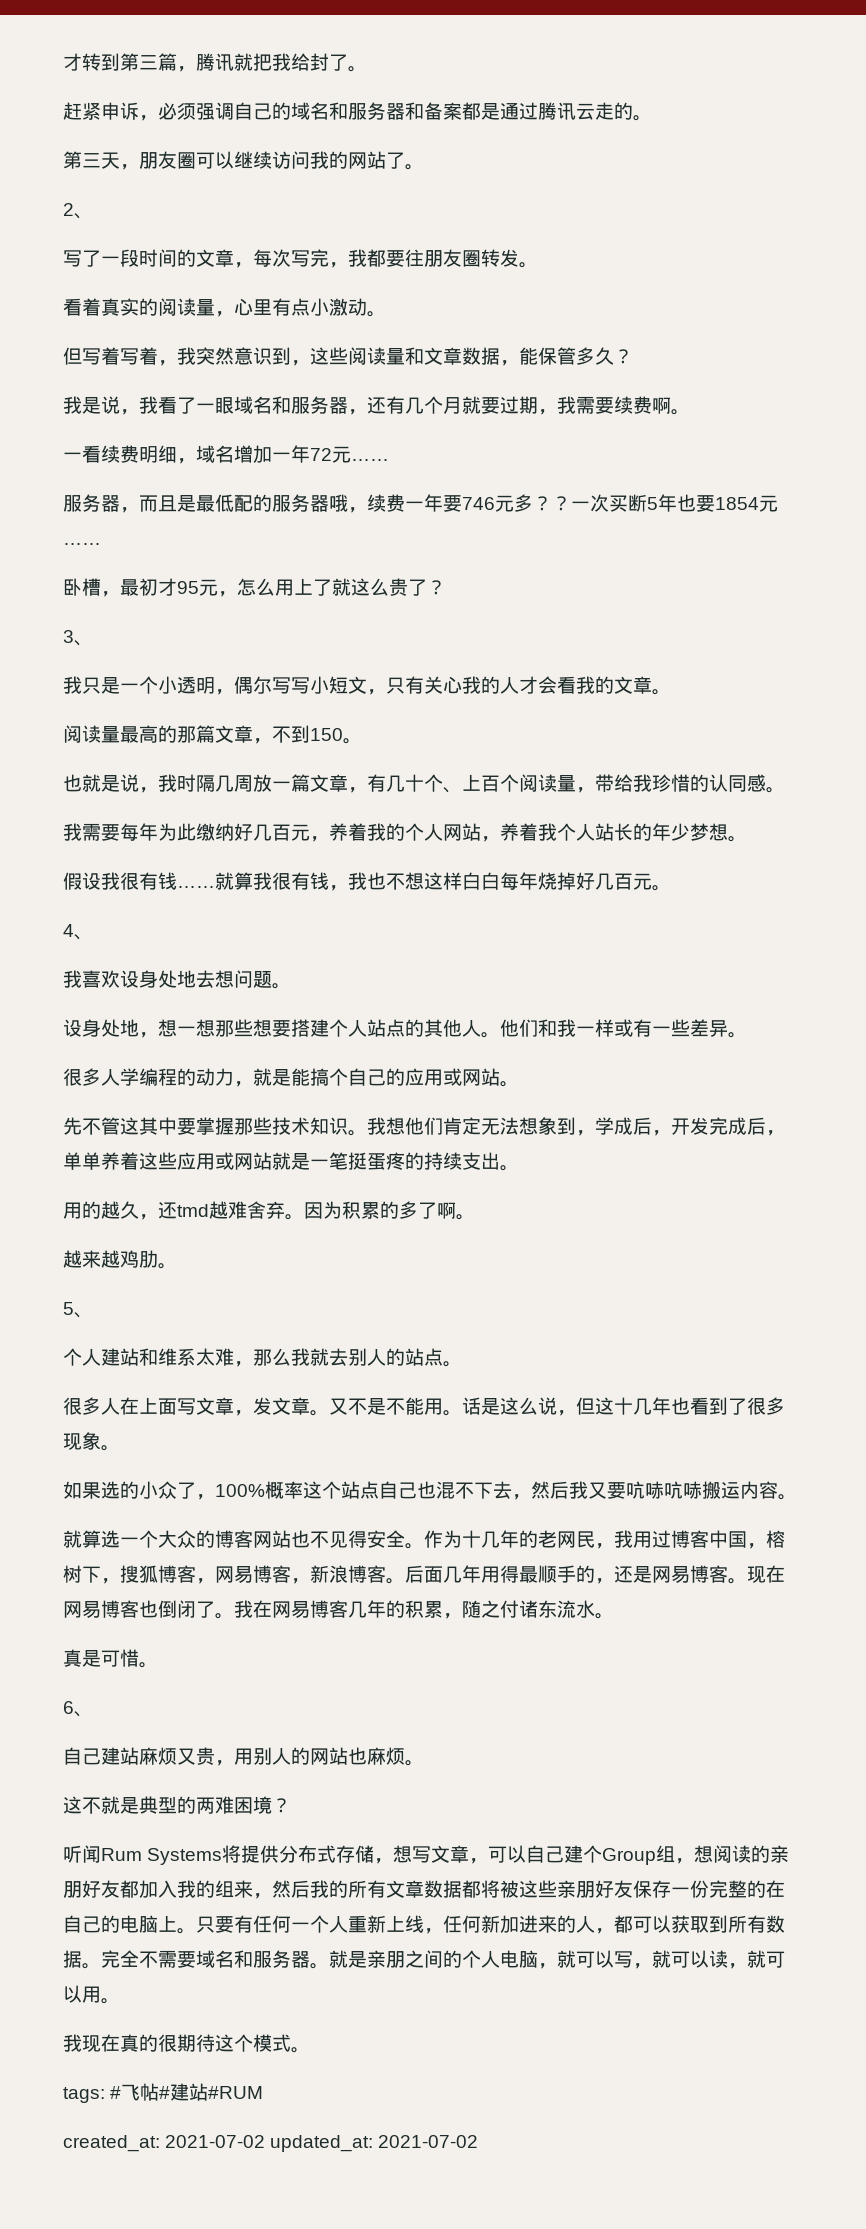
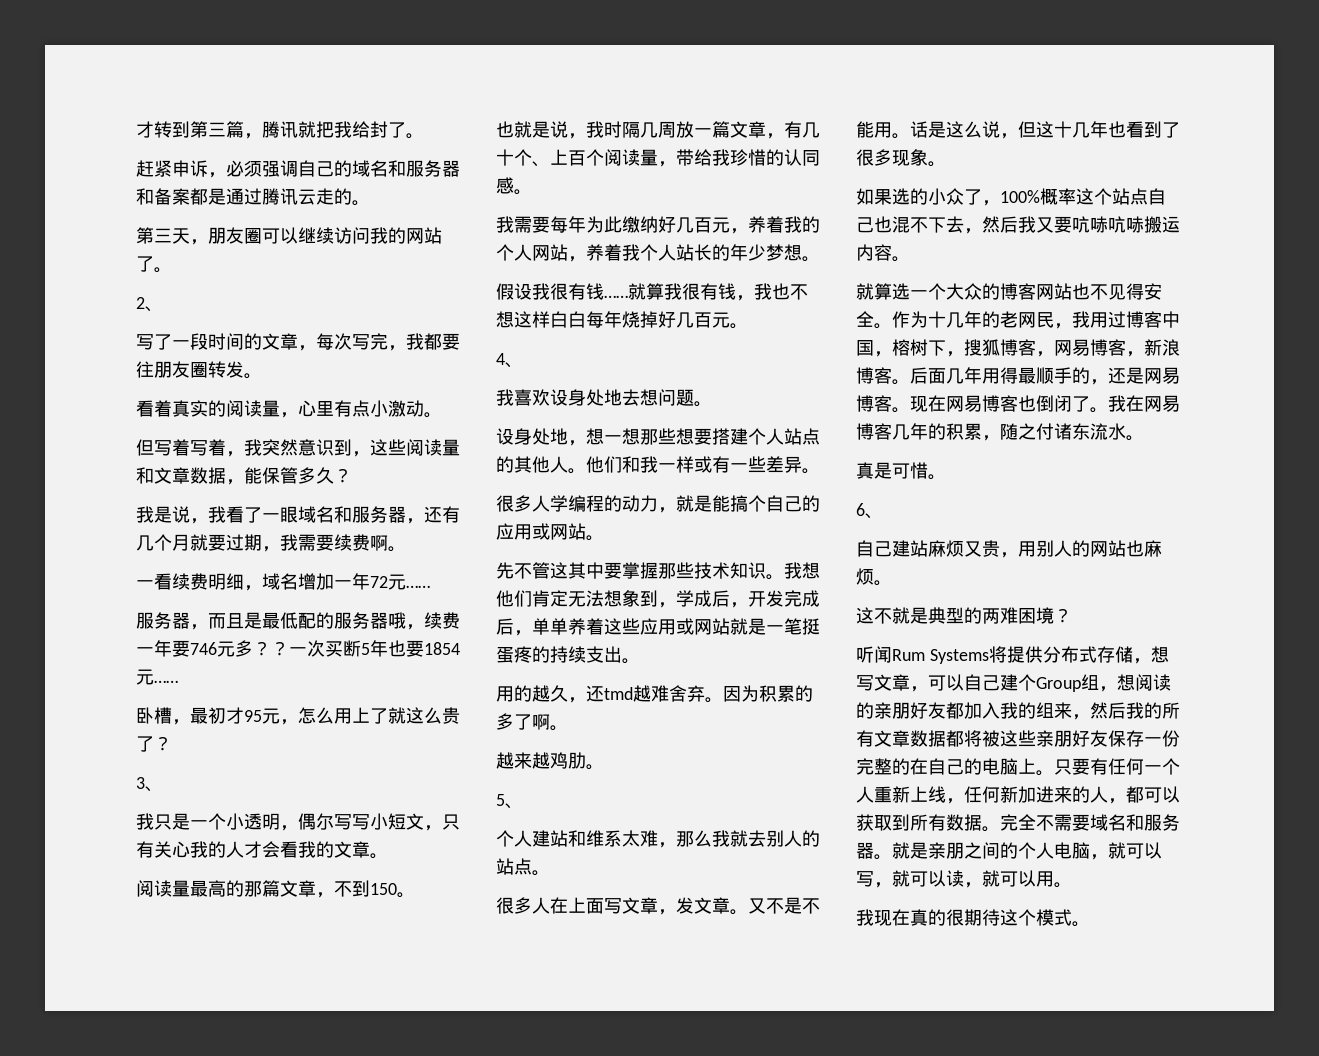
- tags: #飞帖#建站#RUM
- created_at: 2021-07-02 updated_at: 2021-07-02

